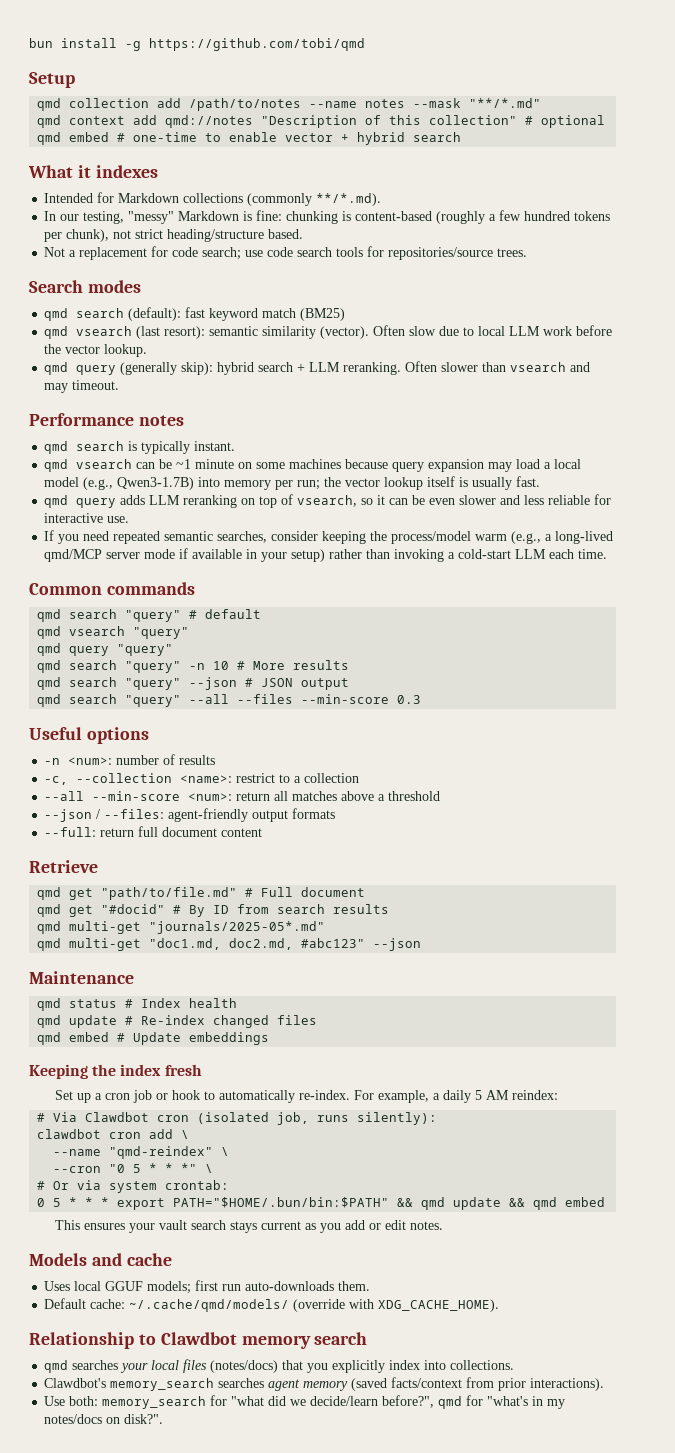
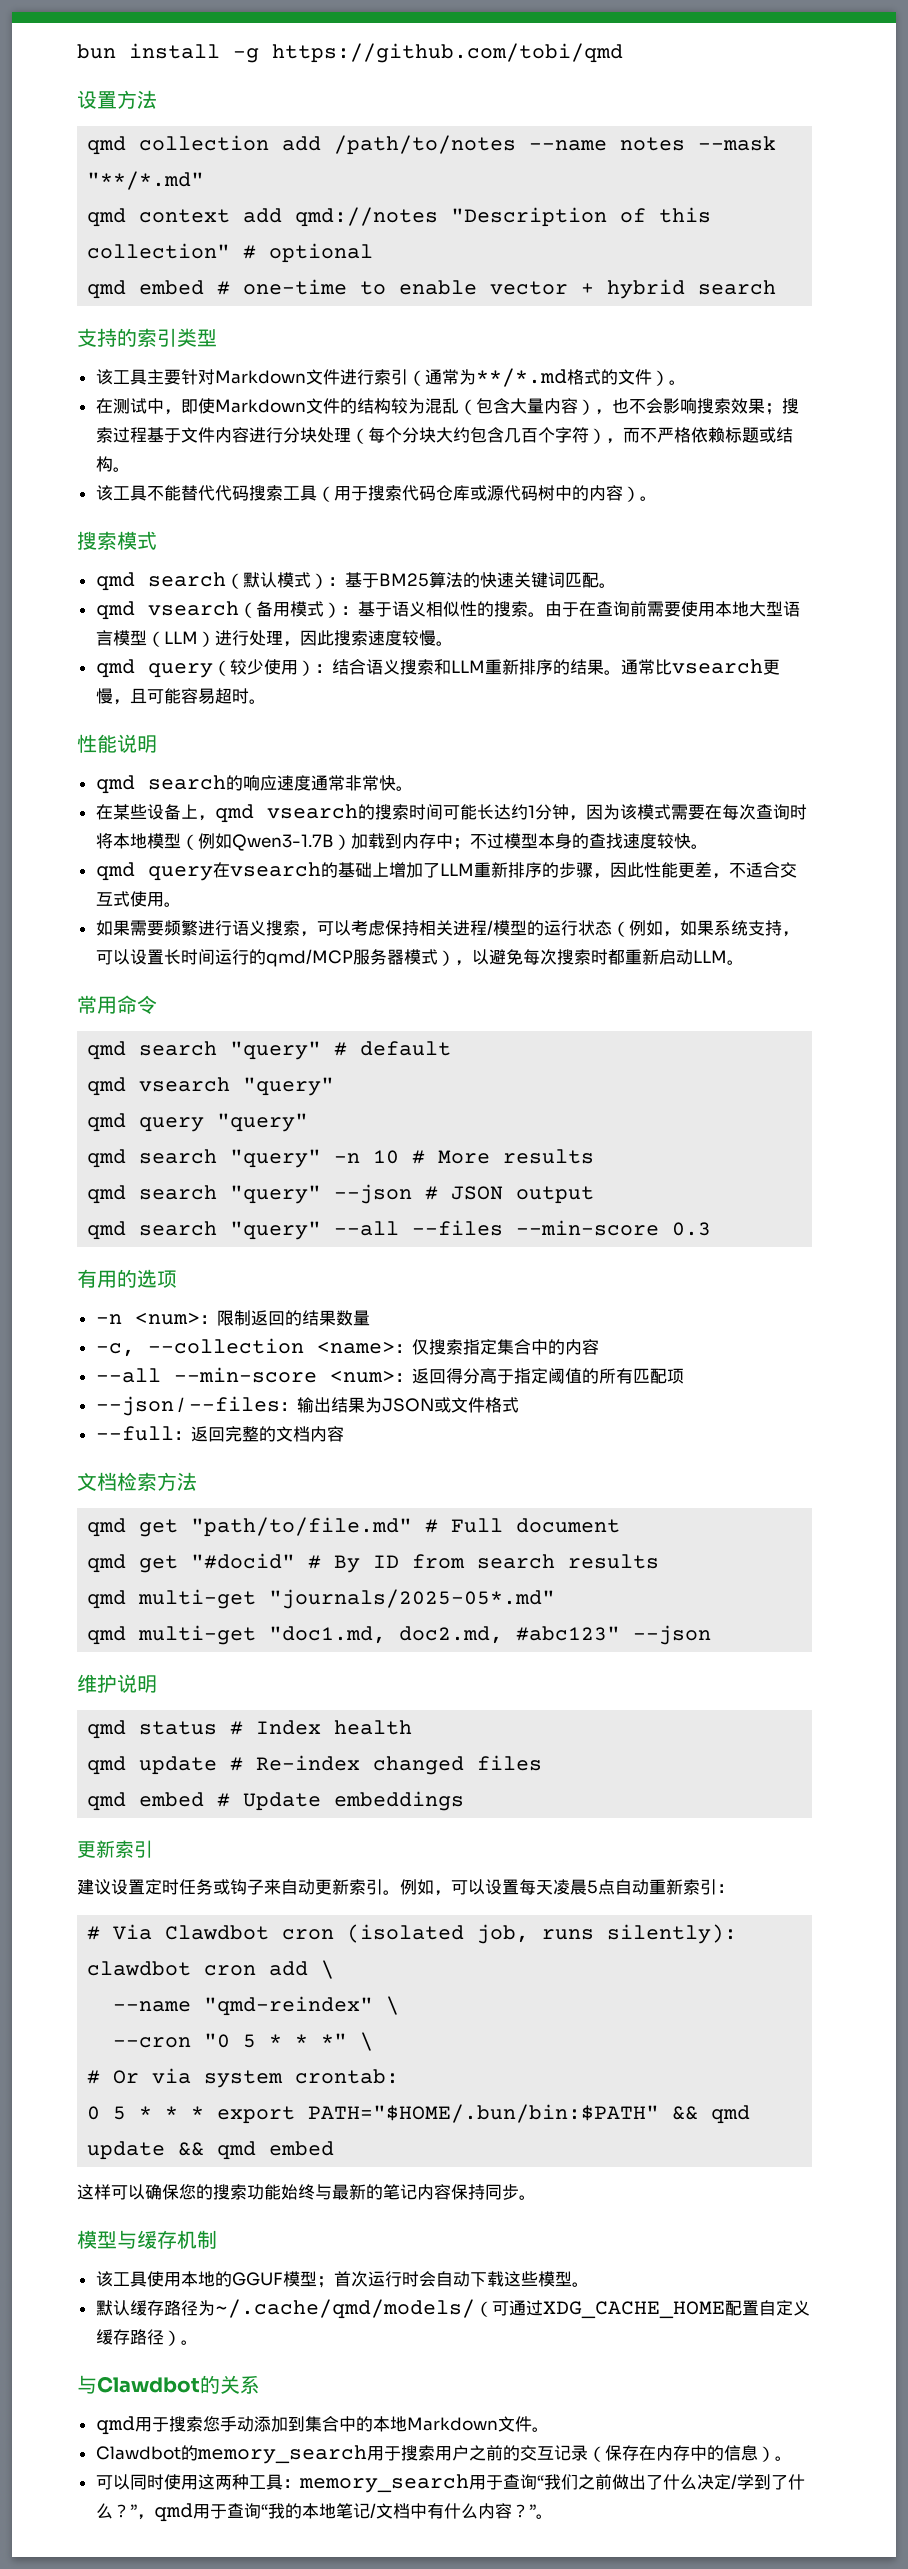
- Setup
+ 设置方法
- What it indexes
- Intended for Markdown collections (commonly **/*.md).
- In our testing, "messy" Markdown is fine: chunking is content-based (roughly a few hundred tokens per chunk), not strict heading/structure based.
- Not a replacement for code search; use code search tools for repositories/source trees.
- Search modes
- qmd search (default): fast keyword match (BM25)
- qmd vsearch (last resort): semantic similarity (vector). Often slow due to local LLM work before the vector lookup.
- qmd query (generally skip): hybrid search + LLM reranking. Often slower than vsearch and may timeout.
- Performance notes
- qmd search is typically instant.
- qmd vsearch can be ~1 minute on some machines because query expansion may load a local model (e.g., Qwen3-1.7B) into memory per run; the vector lookup itself is usually fast.
- qmd query adds LLM reranking on top of vsearch, so it can be even slower and less reliable for interactive use.
- If you need repeated semantic searches, consider keeping the process/model warm (e.g., a long-lived qmd/MCP server mode if available in your setup) rather than invoking a cold-start LLM each time.
- Common commands
+ 支持的索引类型
+ 该工具主要针对Markdown文件进行索引（通常为**/*.md格式的文件）。
+ 在测试中，即使Markdown文件的结构较为混乱（包含大量内容），也不会影响搜索效果；搜索过程基于文件内容进行分块处理（每个分块大约包含几百个字符），而不严格依赖标题或结构。
+ 该工具不能替代代码搜索工具（用于搜索代码仓库或源代码树中的内容）。
+ 搜索模式
+ qmd search（默认模式）：基于BM25算法的快速关键词匹配。
+ qmd vsearch（备用模式）：基于语义相似性的搜索。由于在查询前需要使用本地大型语言模型（LLM）进行处理，因此搜索速度较慢。
+ qmd query（较少使用）：结合语义搜索和LLM重新排序的结果。通常比vsearch更慢，且可能容易超时。
+ 性能说明
+ qmd search的响应速度通常非常快。
+ 在某些设备上，qmd vsearch的搜索时间可能长达约1分钟，因为该模式需要在每次查询时将本地模型（例如Qwen3-1.7B）加载到内存中；不过模型本身的查找速度较快。
+ qmd query在vsearch的基础上增加了LLM重新排序的步骤，因此性能更差，不适合交互式使用。
+ 如果需要频繁进行语义搜索，可以考虑保持相关进程/模型的运行状态（例如，如果系统支持，可以设置长时间运行的qmd/MCP服务器模式），以避免每次搜索时都重新启动LLM。
+ 常用命令
- Useful options
- -n <num>: number of results
- -c, --collection <name>: restrict to a collection
- --all --min-score <num>: return all matches above a threshold
- --json / --files: agent-friendly output formats
- --full: return full document content
- Retrieve
+ 有用的选项
+ -n <num>：限制返回的结果数量
+ -c, --collection <name>：仅搜索指定集合中的内容
+ --all --min-score <num>：返回得分高于指定阈值的所有匹配项
+ --json / --files：输出结果为JSON或文件格式
+ --full：返回完整的文档内容
+ 文档检索方法
- Maintenance
+ 维护说明
  qmd embed # Update embeddings
- Keeping the index fresh
- Set up a cron job or hook to automatically re-index. For example, a daily 5 AM reindex:
+ 更新索引
+ 建议设置定时任务或钩子来自动更新索引。例如，可以设置每天凌晨5点自动重新索引：
- This ensures your vault search stays current as you add or edit notes.
- Models and cache
- Uses local GGUF models; first run auto-downloads them.
- Default cache: ~/.cache/qmd/models/ (override with XDG_CACHE_HOME).
- Relationship to Clawdbot memory search
- qmd searches your local files (notes/docs) that you explicitly index into collections.
- Clawdbot's memory_search searches agent memory (saved facts/context from prior interactions).
- Use both: memory_search for "what did we decide/learn before?", qmd for "what's in my notes/docs on disk?".
+ 这样可以确保您的搜索功能始终与最新的笔记内容保持同步。
+ 模型与缓存机制
+ 该工具使用本地的GGUF模型；首次运行时会自动下载这些模型。
+ 默认缓存路径为~/.cache/qmd/models/（可通过XDG_CACHE_HOME配置自定义缓存路径）。
+ 与Clawdbot的关系
+ qmd用于搜索您手动添加到集合中的本地Markdown文件。
+ Clawdbot的memory_search用于搜索用户之前的交互记录（保存在内存中的信息）。
+ 可以同时使用这两种工具：memory_search用于查询“我们之前做出了什么决定/学到了什么？”，qmd用于查询“我的本地笔记/文档中有什么内容？”。

